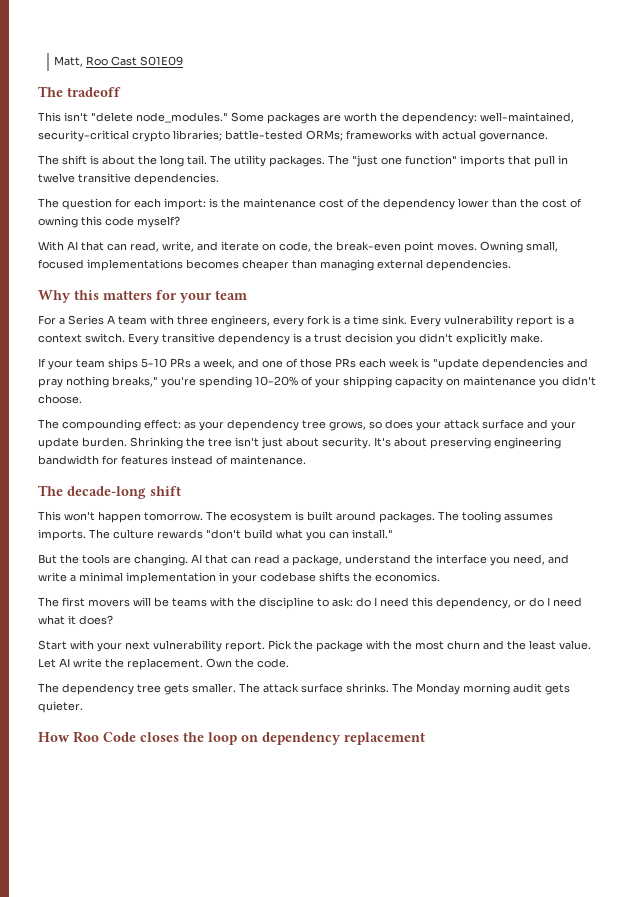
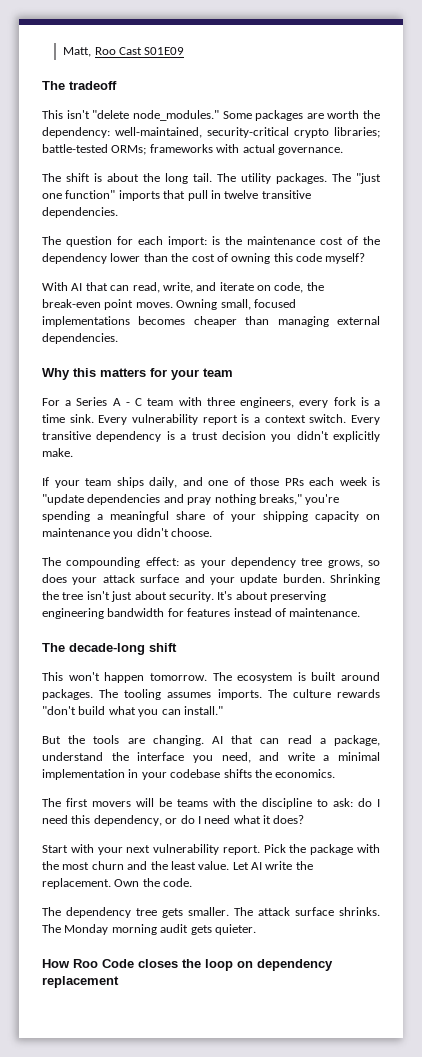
- For a Series A team with three engineers, every fork is a time sink.
+ For a Series A - C team with three engineers, every fork is a time sink.
- If your team ships 5-10 PRs a week, and one of those PRs each week is "update dependencies and pray nothing breaks," you're spending 10-20% of your shipping capacity on maintenance you didn't choose.
+ If your team ships daily, and one of those PRs each week is "update dependencies and pray nothing breaks," you're spending a meaningful share of your shipping capacity on maintenance you didn't choose.

